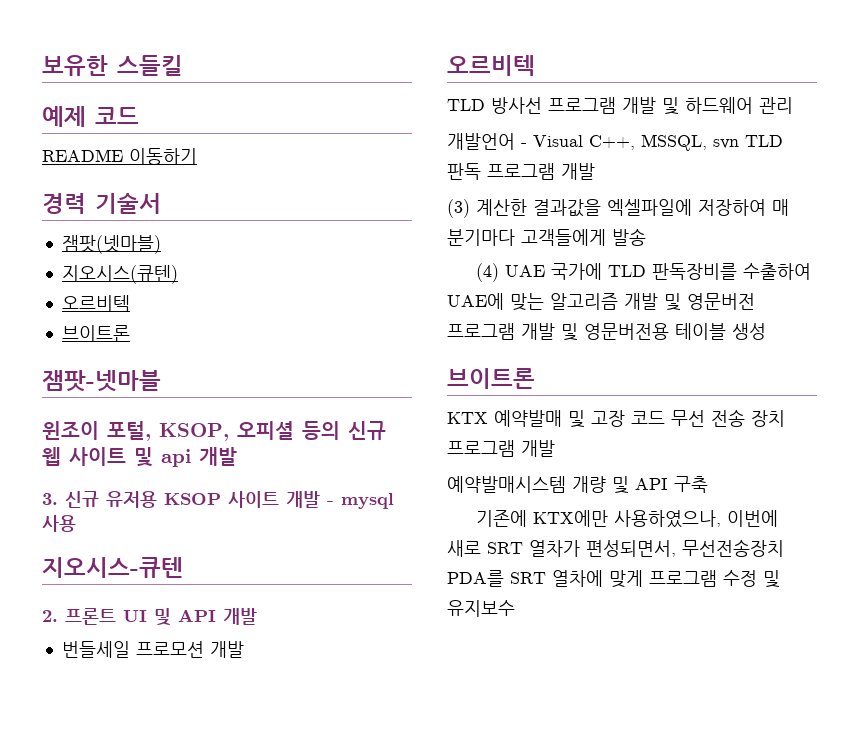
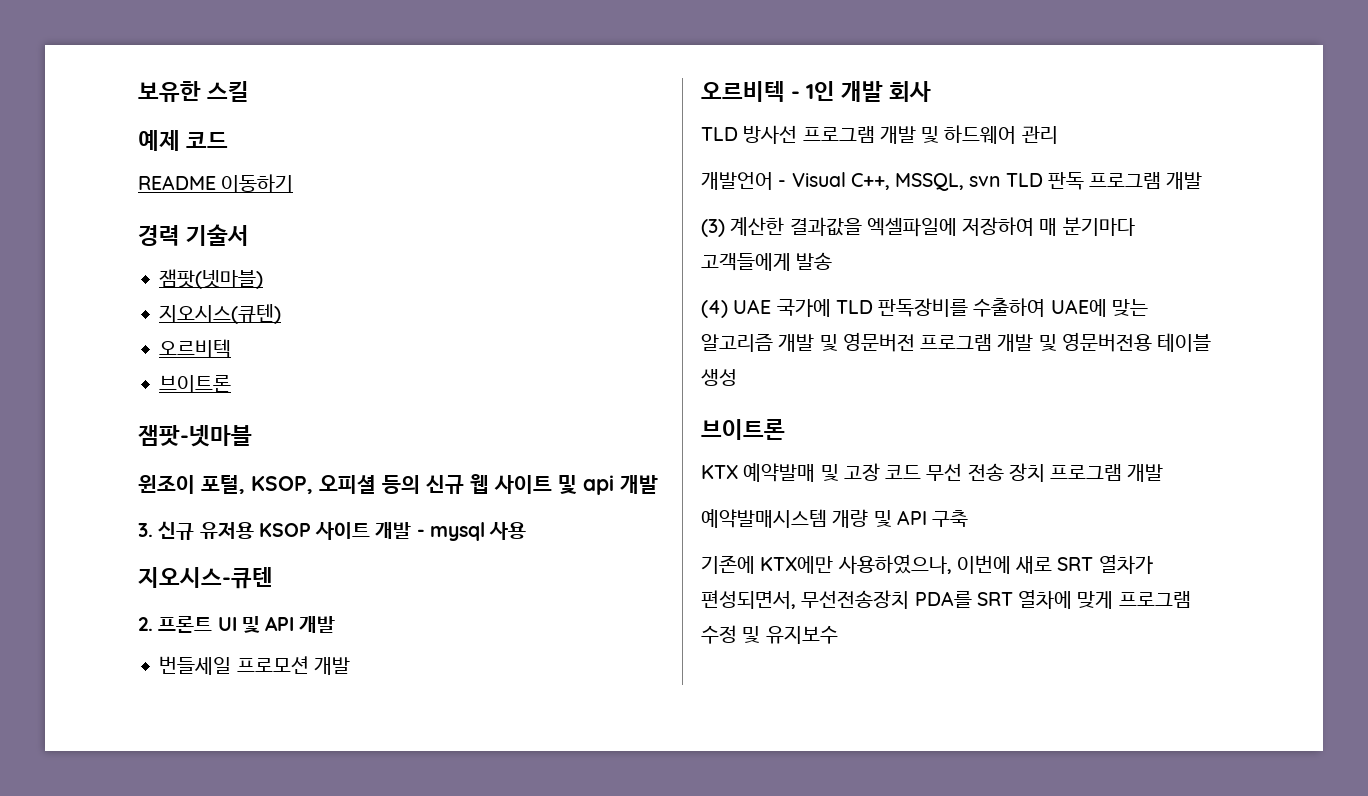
- 보유한 스들킬
+ 보유한 스킬
  번들세일 프로모션 개발
- 오르비텍
+ 오르비텍 - 1인 개발 회사

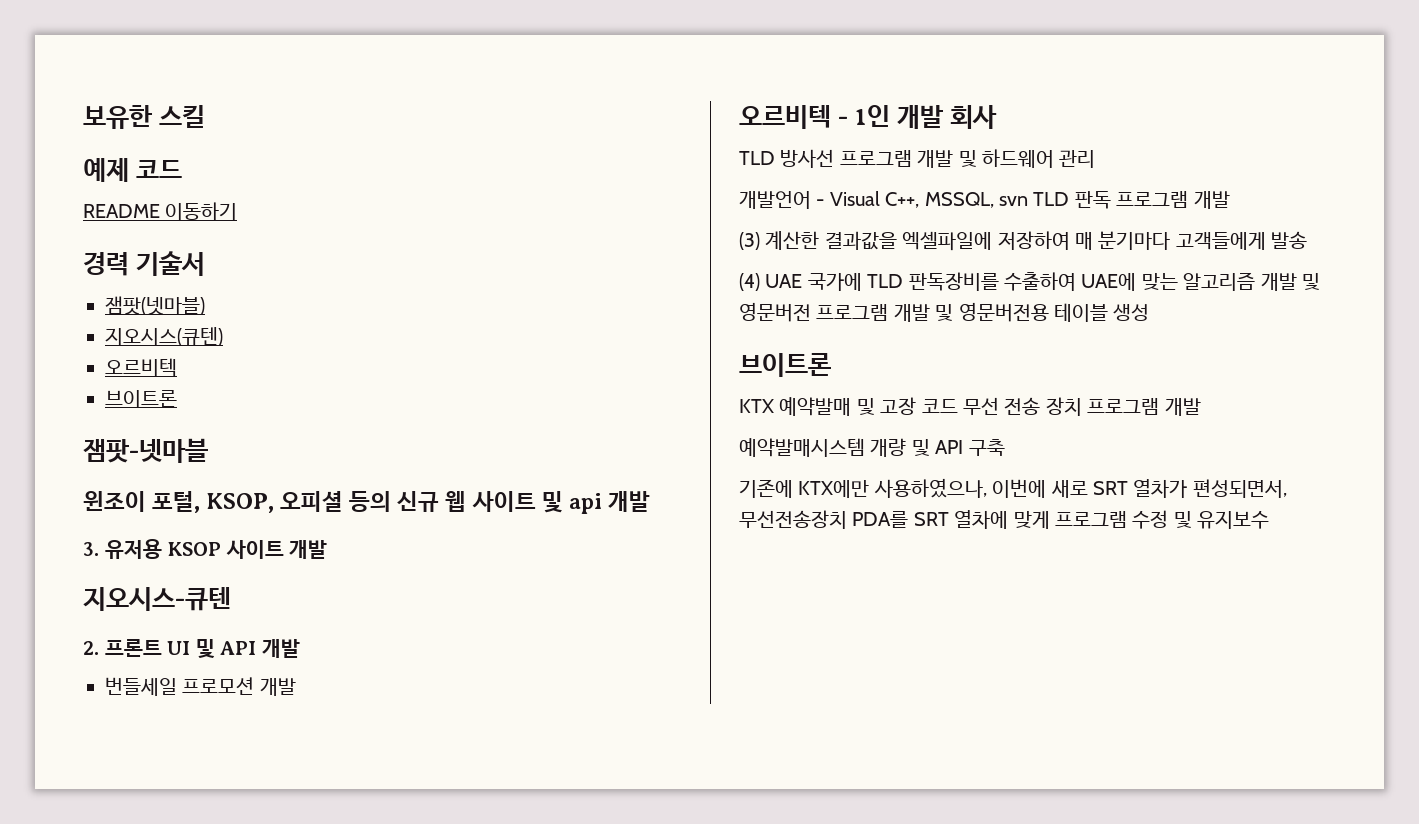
- 3. 신규 유저용 KSOP 사이트 개발 - mysql 사용
+ 3. 유저용 KSOP 사이트 개발

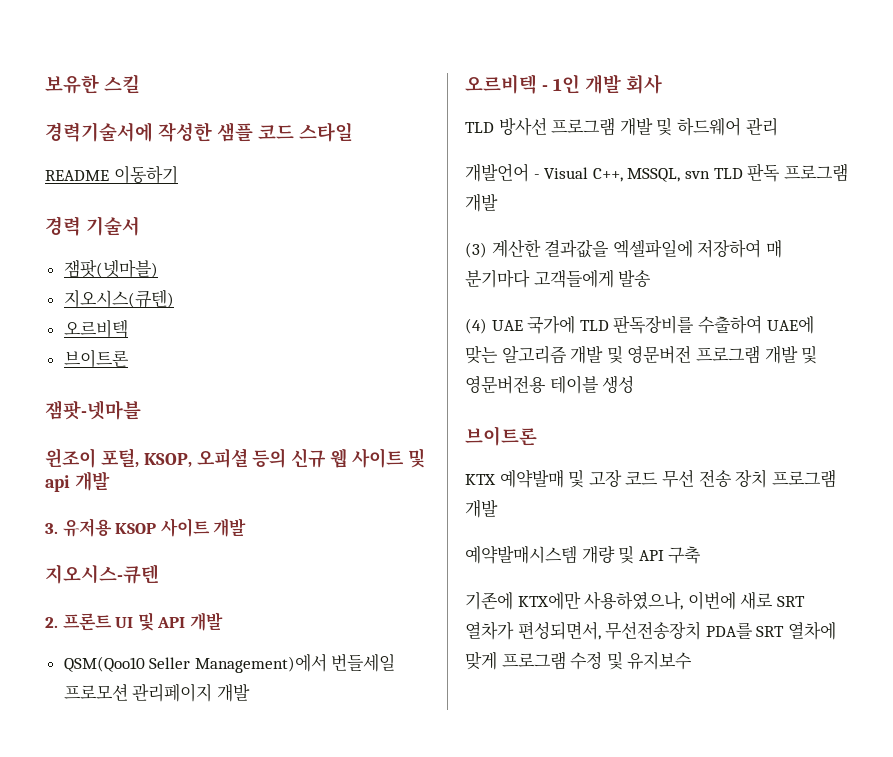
- 예제 코드
+ 경력기술서에 작성한 샘플 코드 스타일
- 번들세일 프로모션 개발
+ QSM(Qoo10 Seller Management)에서 번들세일 프로모션 관리페이지 개발

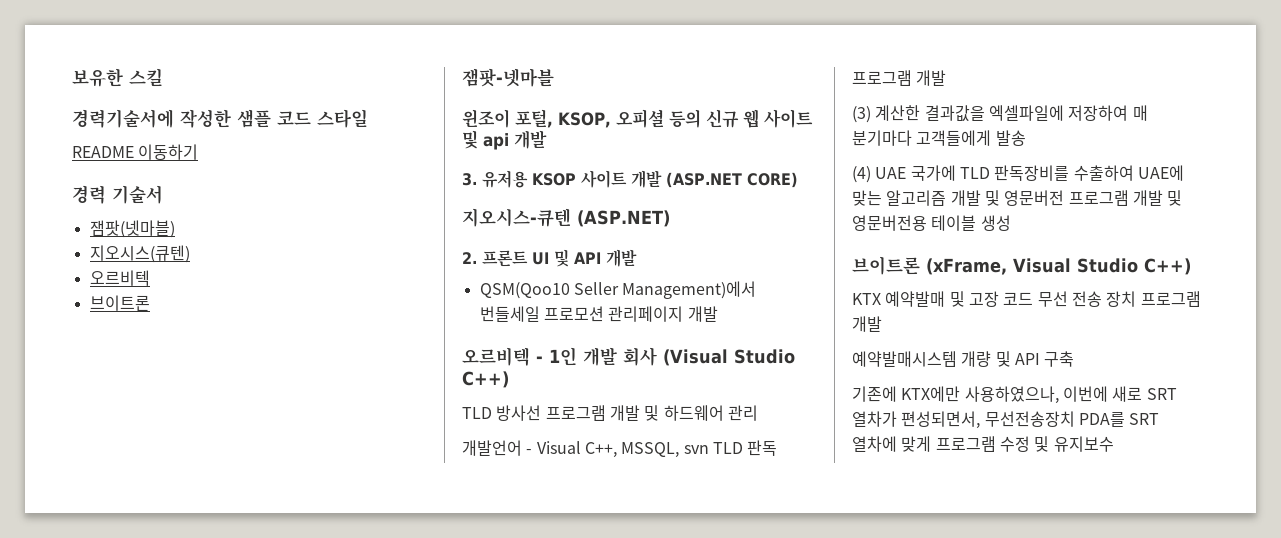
- 3. 유저용 KSOP 사이트 개발
+ 3. 유저용 KSOP 사이트 개발 (ASP.NET CORE)
- 지오시스-큐텐
+ 지오시스-큐텐 (ASP.NET)
- 오르비텍 - 1인 개발 회사
+ 오르비텍 - 1인 개발 회사 (Visual Studio C++)
  (4) UAE 국가에 TLD 판독장비를 수출하여 UAE에 맞는 알고리즘 개발 및 영문버전 프로그램 개발 및 영문버전용 테이블 생성
- 브이트론
+ 브이트론 (xFrame, Visual Studio C++)

